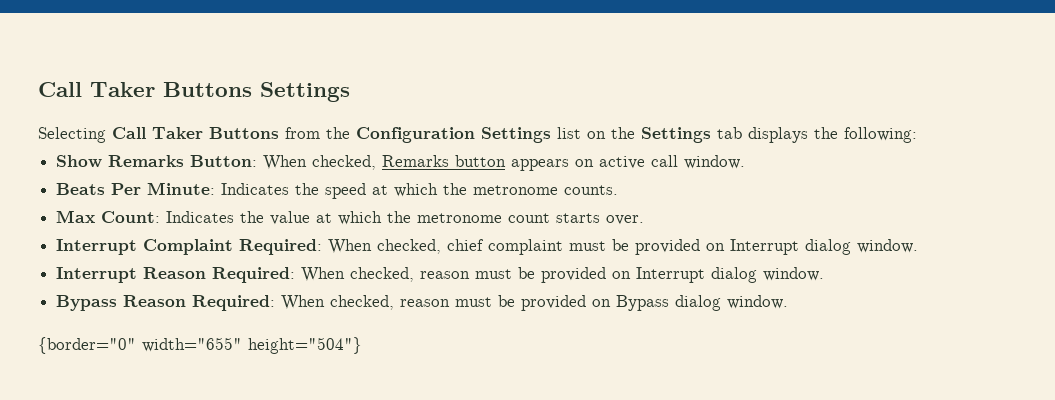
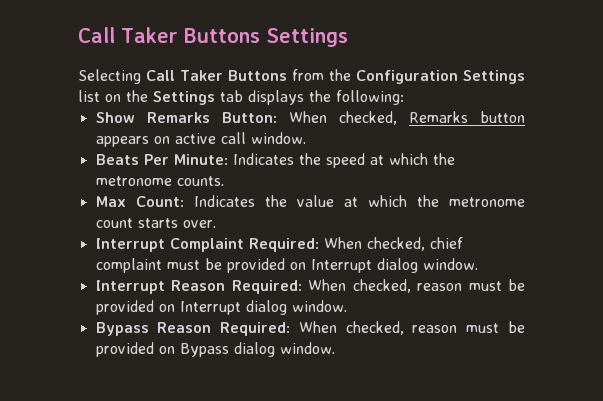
- {border="0" width="655" height="504"}

